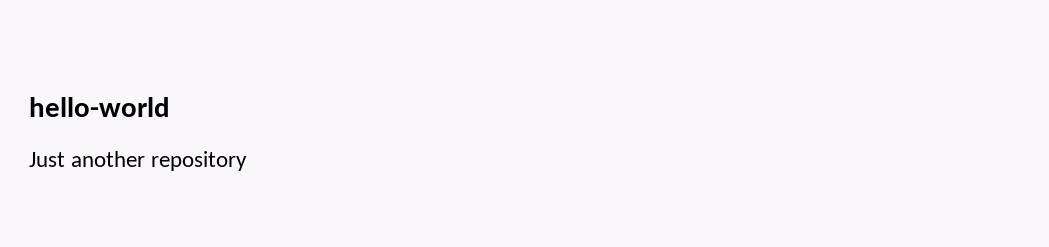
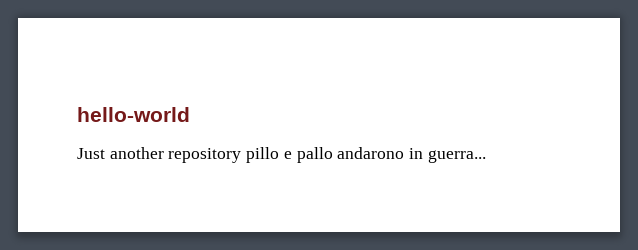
- Just another repository
+ Just another repository pillo e pallo andarono in guerra...

